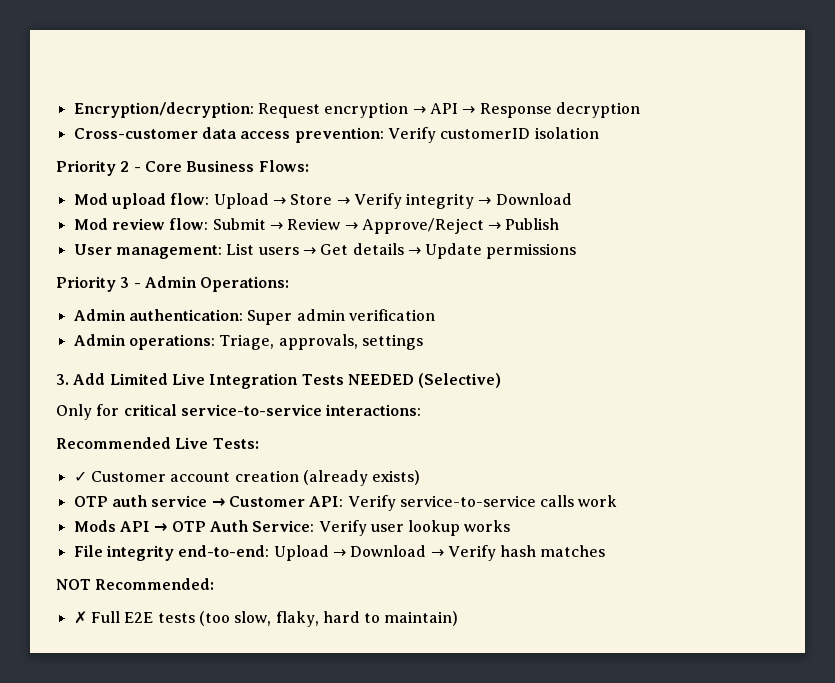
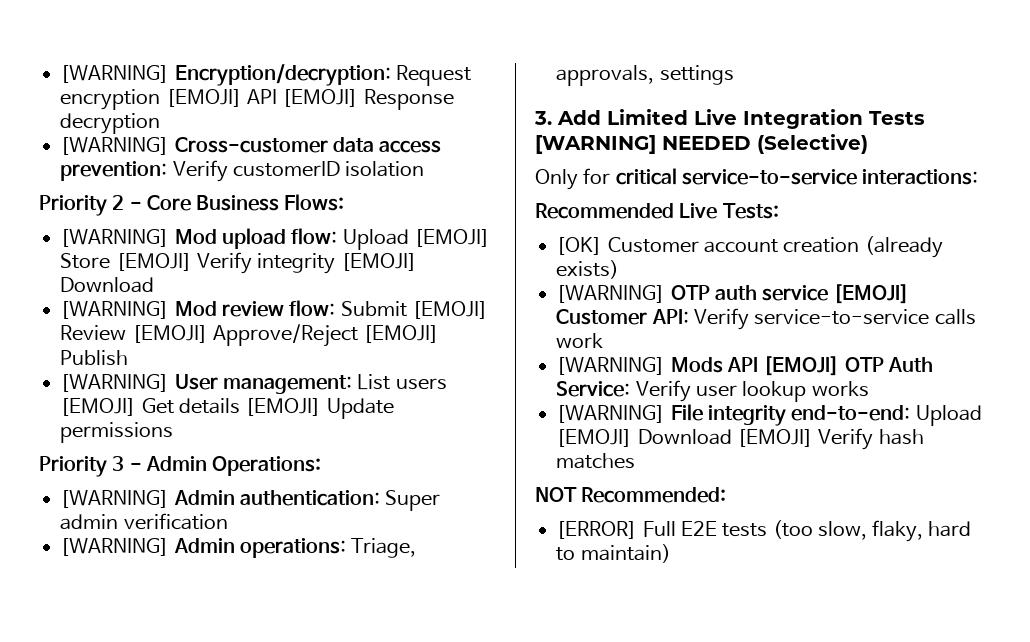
- Encryption/decryption: Request encryption → API → Response decryption
+ [WARNING] Encryption/decryption: Request encryption [EMOJI] API [EMOJI] Response decryption
- Cross-customer data access prevention: Verify customerID isolation
+ [WARNING] Cross-customer data access prevention: Verify customerID isolation
- Mod upload flow: Upload → Store → Verify integrity → Download
+ [WARNING] Mod upload flow: Upload [EMOJI] Store [EMOJI] Verify integrity [EMOJI] Download
- Mod review flow: Submit → Review → Approve/Reject → Publish
+ [WARNING] Mod review flow: Submit [EMOJI] Review [EMOJI] Approve/Reject [EMOJI] Publish
- User management: List users → Get details → Update permissions
+ [WARNING] User management: List users [EMOJI] Get details [EMOJI] Update permissions
- Admin authentication: Super admin verification
+ [WARNING] Admin authentication: Super admin verification
- Admin operations: Triage, approvals, settings
+ [WARNING] Admin operations: Triage, approvals, settings
- 3. Add Limited Live Integration Tests NEEDED (Selective)
+ 3. Add Limited Live Integration Tests [WARNING] NEEDED (Selective)
- ✓ Customer account creation (already exists)
+ [OK] Customer account creation (already exists)
- OTP auth service → Customer API: Verify service-to-service calls work
+ [WARNING] OTP auth service [EMOJI] Customer API: Verify service-to-service calls work
- Mods API → OTP Auth Service: Verify user lookup works
+ [WARNING] Mods API [EMOJI] OTP Auth Service: Verify user lookup works
- File integrity end-to-end: Upload → Download → Verify hash matches
+ [WARNING] File integrity end-to-end: Upload [EMOJI] Download [EMOJI] Verify hash matches
- ✗ Full E2E tests (too slow, flaky, hard to maintain)
+ [ERROR] Full E2E tests (too slow, flaky, hard to maintain)

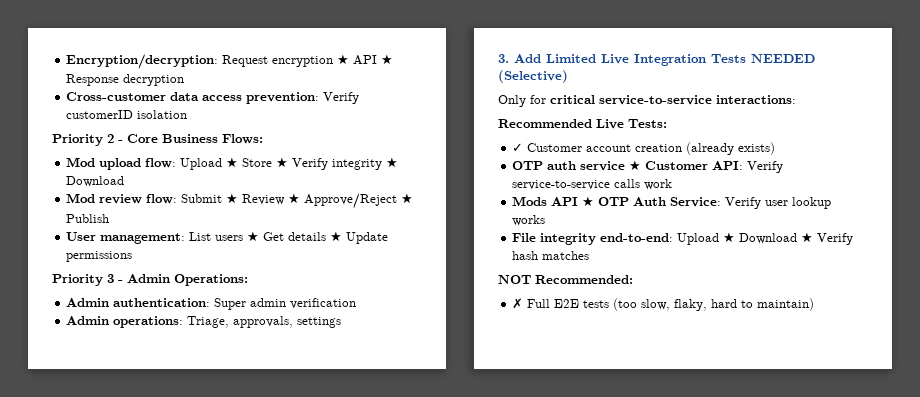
- [WARNING] Encryption/decryption: Request encryption [EMOJI] API [EMOJI] Response decryption
+ Encryption/decryption: Request encryption ★ API ★ Response decryption
- [WARNING] Cross-customer data access prevention: Verify customerID isolation
+ Cross-customer data access prevention: Verify customerID isolation
- [WARNING] Mod upload flow: Upload [EMOJI] Store [EMOJI] Verify integrity [EMOJI] Download
+ Mod upload flow: Upload ★ Store ★ Verify integrity ★ Download
- [WARNING] Mod review flow: Submit [EMOJI] Review [EMOJI] Approve/Reject [EMOJI] Publish
+ Mod review flow: Submit ★ Review ★ Approve/Reject ★ Publish
- [WARNING] User management: List users [EMOJI] Get details [EMOJI] Update permissions
+ User management: List users ★ Get details ★ Update permissions
- [WARNING] Admin authentication: Super admin verification
+ Admin authentication: Super admin verification
- [WARNING] Admin operations: Triage, approvals, settings
+ Admin operations: Triage, approvals, settings
- 3. Add Limited Live Integration Tests [WARNING] NEEDED (Selective)
+ 3. Add Limited Live Integration Tests NEEDED (Selective)
- [OK] Customer account creation (already exists)
+ ✓ Customer account creation (already exists)
- [WARNING] OTP auth service [EMOJI] Customer API: Verify service-to-service calls work
+ OTP auth service ★ Customer API: Verify service-to-service calls work
- [WARNING] Mods API [EMOJI] OTP Auth Service: Verify user lookup works
+ Mods API ★ OTP Auth Service: Verify user lookup works
- [WARNING] File integrity end-to-end: Upload [EMOJI] Download [EMOJI] Verify hash matches
+ File integrity end-to-end: Upload ★ Download ★ Verify hash matches
- [ERROR] Full E2E tests (too slow, flaky, hard to maintain)
+ ✗ Full E2E tests (too slow, flaky, hard to maintain)

